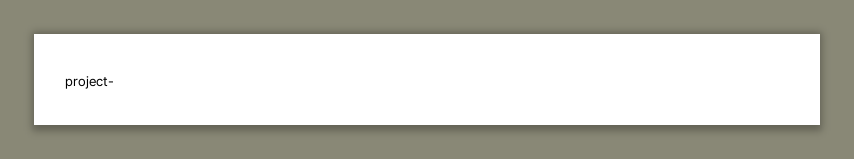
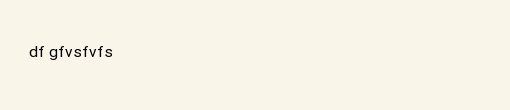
- project-
+ df gfvsfvfs

